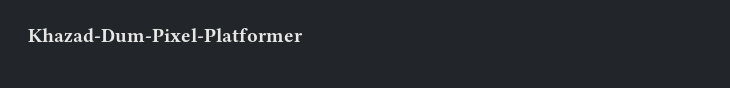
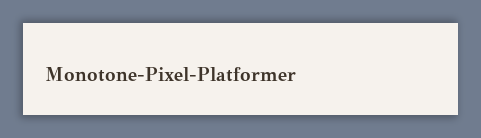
- Khazad-Dum-Pixel-Platformer
+ Monotone-Pixel-Platformer

